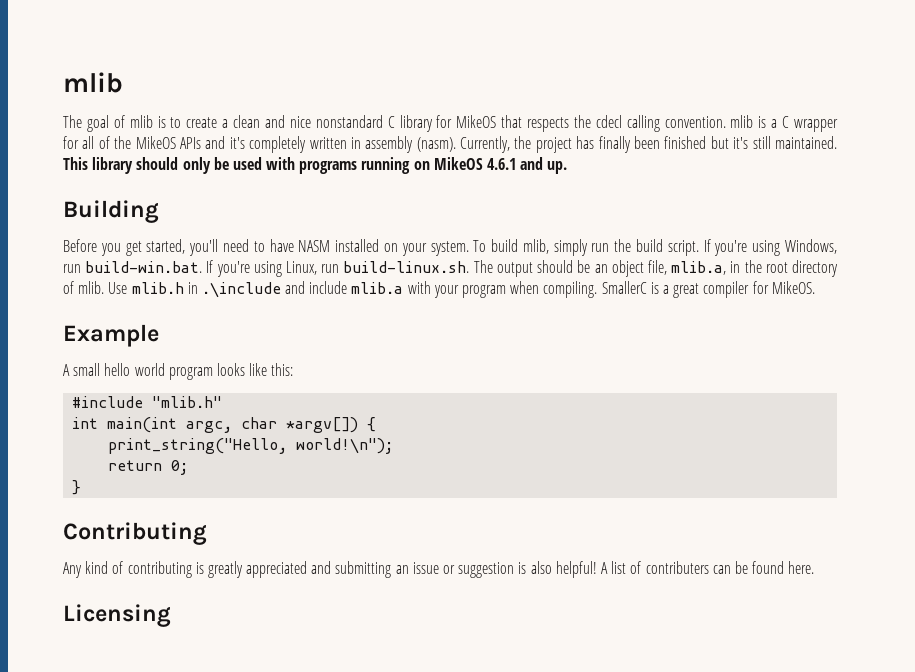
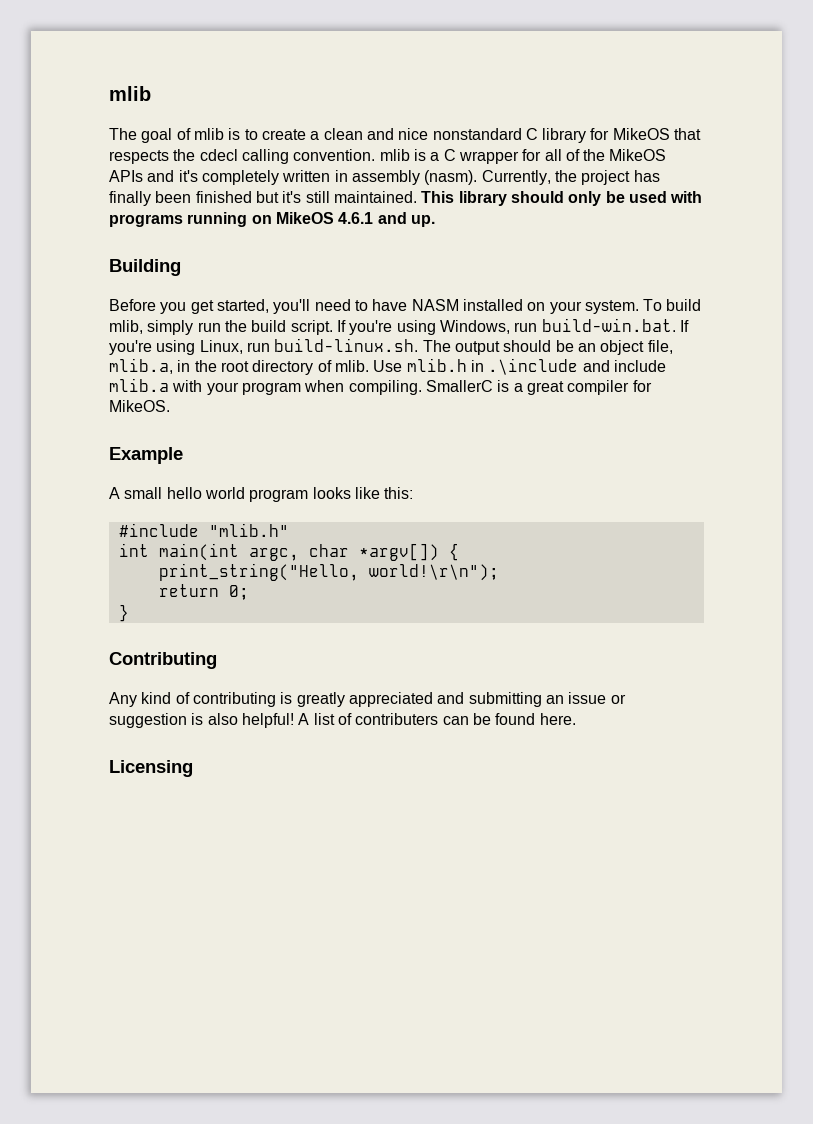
- print_string("Hello, world!\n");
+ print_string("Hello, world!\r\n");

